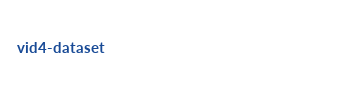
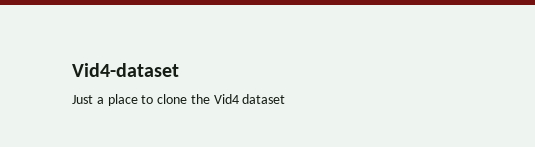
- vid4-dataset
+ Vid4-dataset
+ Just a place to clone the Vid4 dataset

